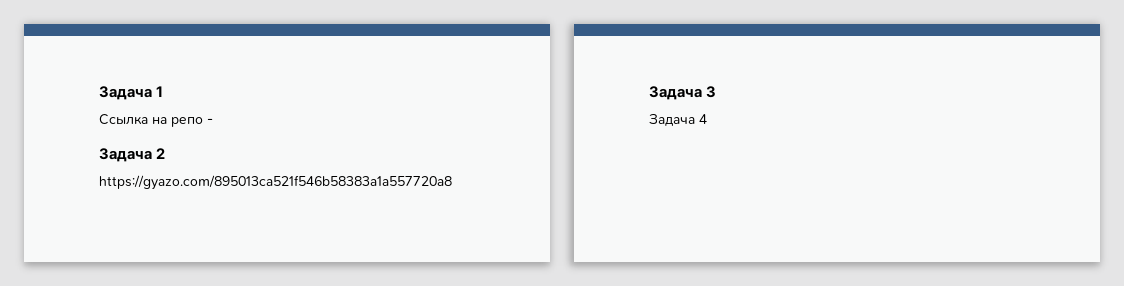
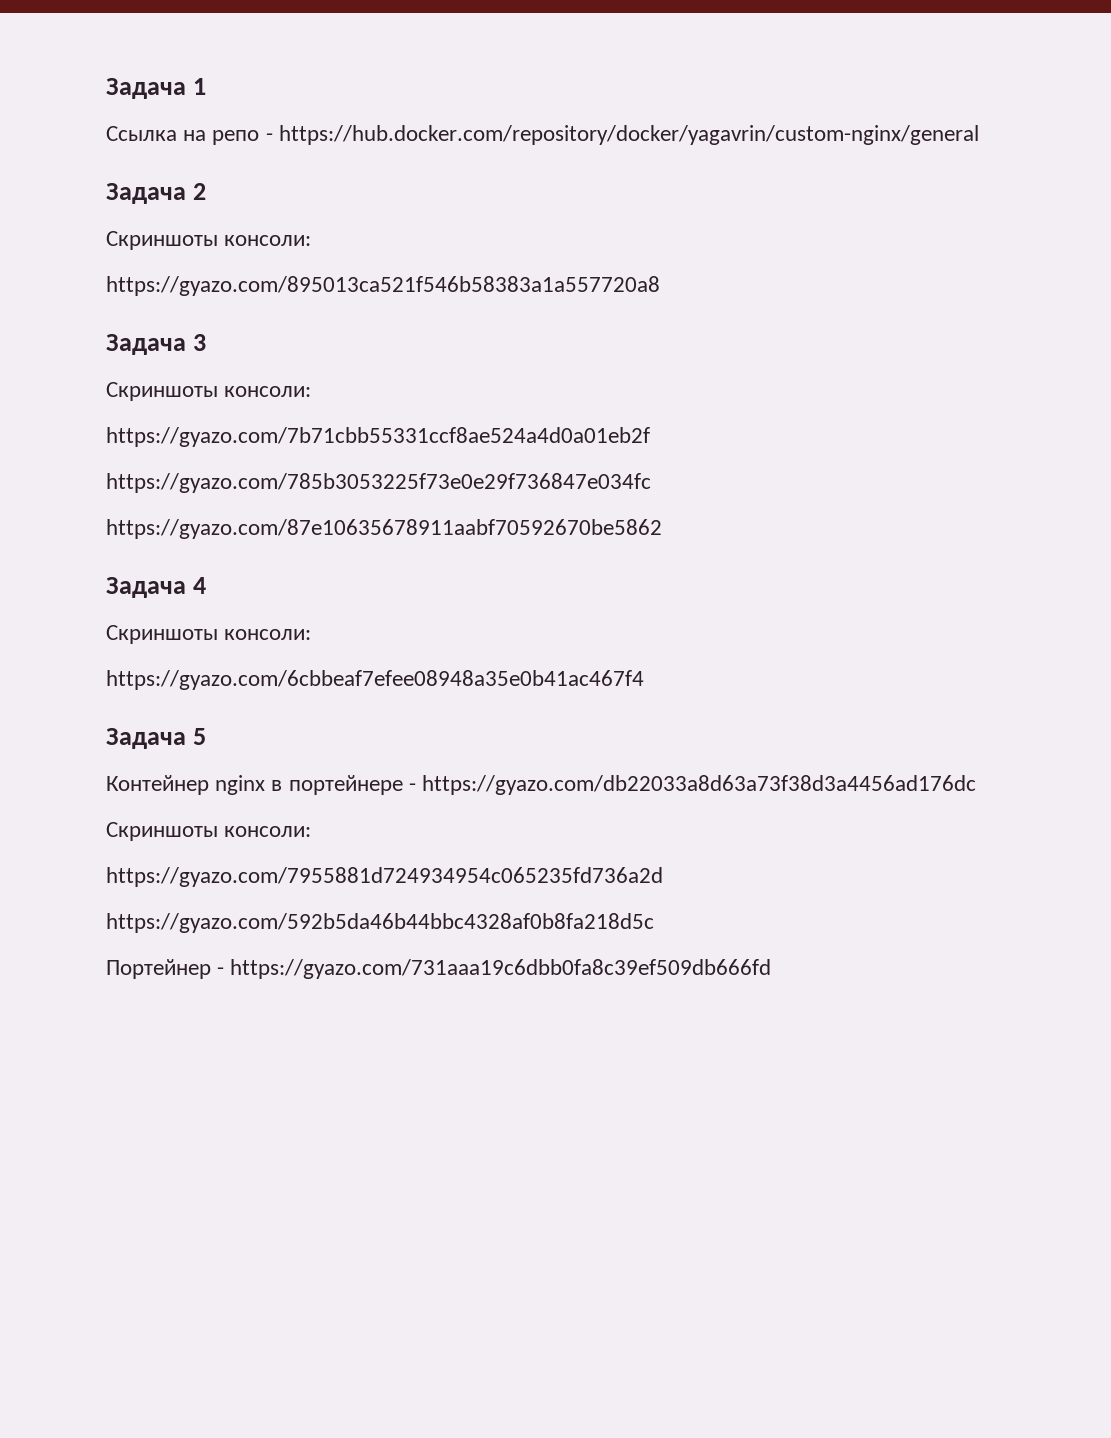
- Ссылка на репо -
+ Ссылка на репо - https://hub.docker.com/repository/docker/yagavrin/custom-nginx/general
  Задача 2
+ Скриншоты консоли:
  Задача 3
+ Скриншоты консоли:
+ https://gyazo.com/7b71cbb55331ccf8ae524a4d0a01eb2f
+ https://gyazo.com/785b3053225f73e0e29f736847e034fc
+ https://gyazo.com/87e10635678911aabf70592670be5862
  Задача 4
+ Скриншоты консоли:
+ https://gyazo.com/6cbbeaf7efee08948a35e0b41ac467f4
+ Задача 5
+ Контейнер nginx в портейнере - https://gyazo.com/db22033a8d63a73f38d3a4456ad176dc
+ Скриншоты консоли:
+ https://gyazo.com/7955881d724934954c065235fd736a2d
+ https://gyazo.com/592b5da46b44bbc4328af0b8fa218d5c
+ Портейнер - https://gyazo.com/731aaa19c6dbb0fa8c39ef509db666fd

